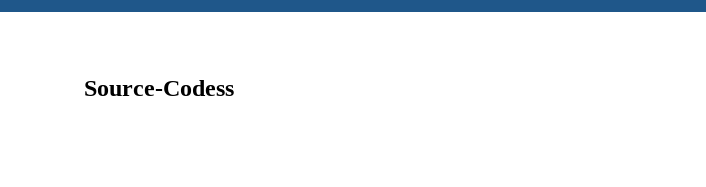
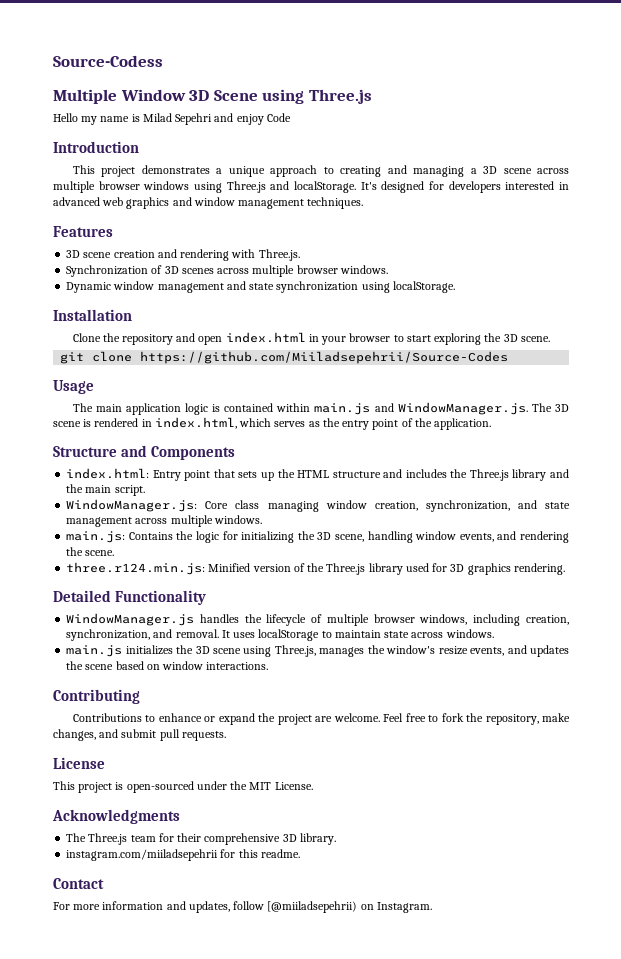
+ Multiple Window 3D Scene using Three.js
+ Hello my name is Milad Sepehri and enjoy Code
+ Introduction
+ This project demonstrates a unique approach to creating and managing a 3D scene across multiple browser windows using Three.js and localStorage. It's designed for developers interested in advanced web graphics and window management techniques.
+ Features
+ 3D scene creation and rendering with Three.js.
+ Synchronization of 3D scenes across multiple browser windows.
+ Dynamic window management and state synchronization using localStorage.
+ Installation
+ Clone the repository and open index.html in your browser to start exploring the 3D scene.
+ git clone https://github.com/Miiladsepehrii/Source-Codes
+ Usage
+ The main application logic is contained within main.js and WindowManager.js. The 3D scene is rendered in index.html, which serves as the entry point of the application.
+ Structure and Components
+ index.html: Entry point that sets up the HTML structure and includes the Three.js library and the main script.
+ WindowManager.js: Core class managing window creation, synchronization, and state management across multiple windows.
+ main.js: Contains the logic for initializing the 3D scene, handling window events, and rendering the scene.
+ three.r124.min.js: Minified version of the Three.js library used for 3D graphics rendering.
+ Detailed Functionality
+ WindowManager.js handles the lifecycle of multiple browser windows, including creation, synchronization, and removal. It uses localStorage to maintain state across windows.
+ main.js initializes the 3D scene using Three.js, manages the window's resize events, and updates the scene based on window interactions.
+ Contributing
+ Contributions to enhance or expand the project are welcome. Feel free to fork the repository, make changes, and submit pull requests.
+ License
+ This project is open-sourced under the MIT License.
+ Acknowledgments
+ The Three.js team for their comprehensive 3D library.
+ instagram.com/miiladsepehrii for this readme.
+ Contact
+ For more information and updates, follow [@miiladsepehrii) on Instagram.

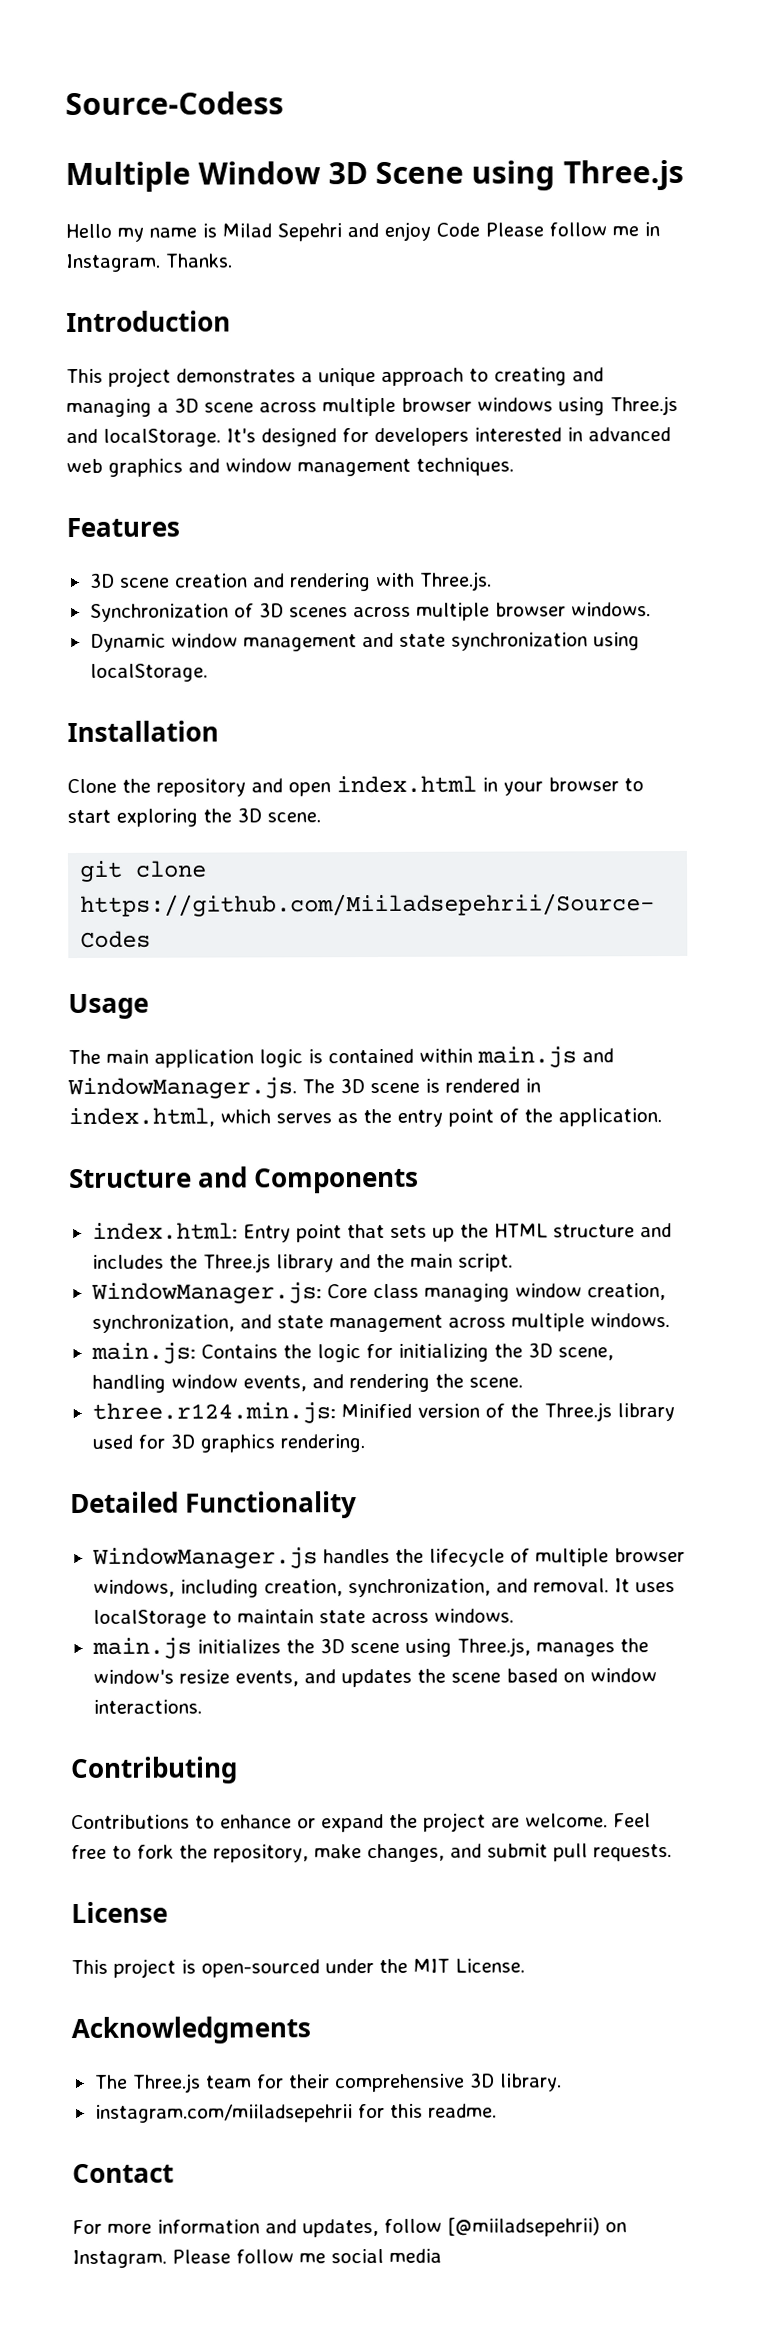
- Hello my name is Milad Sepehri and enjoy Code
+ Hello my name is Milad Sepehri and enjoy Code Please follow me in Instagram. Thanks.
+ Please follow me social media

